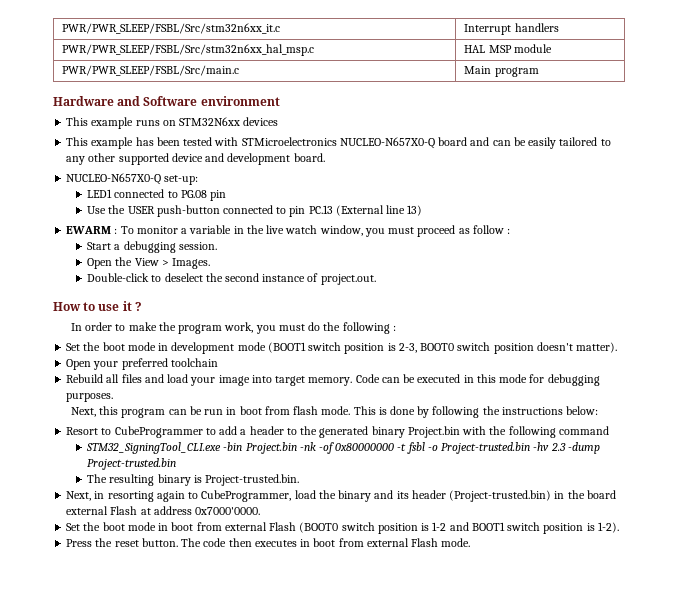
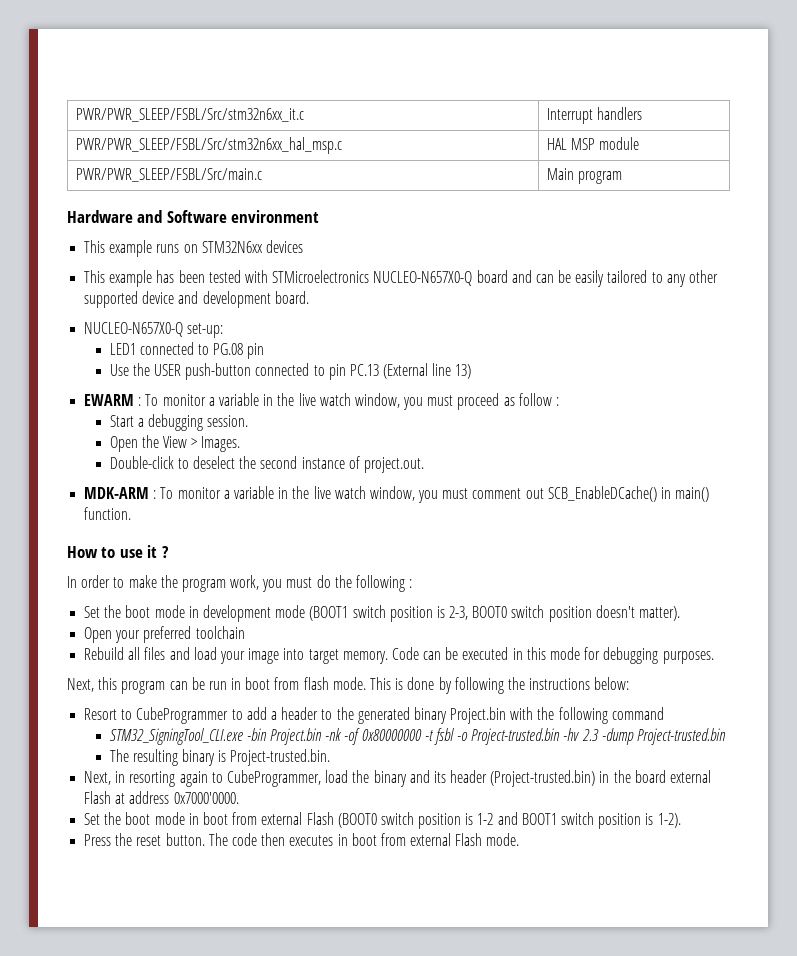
+ MDK-ARM : To monitor a variable in the live watch window, you must comment out SCB_EnableDCache() in main() function.

